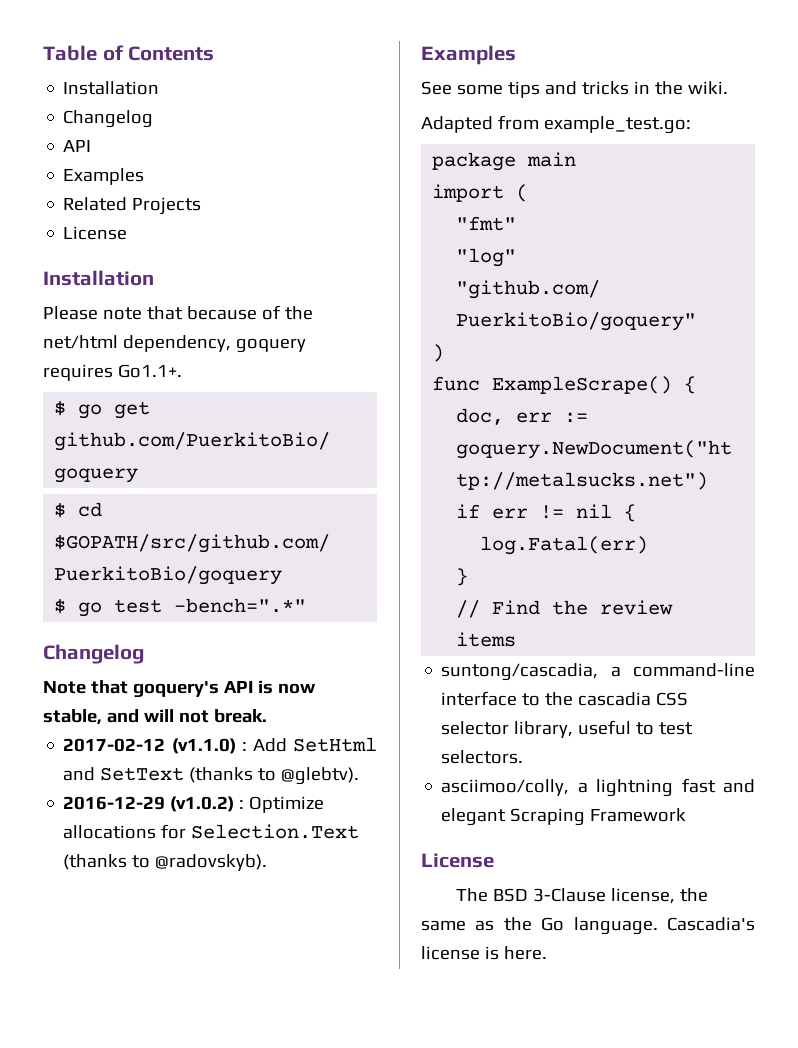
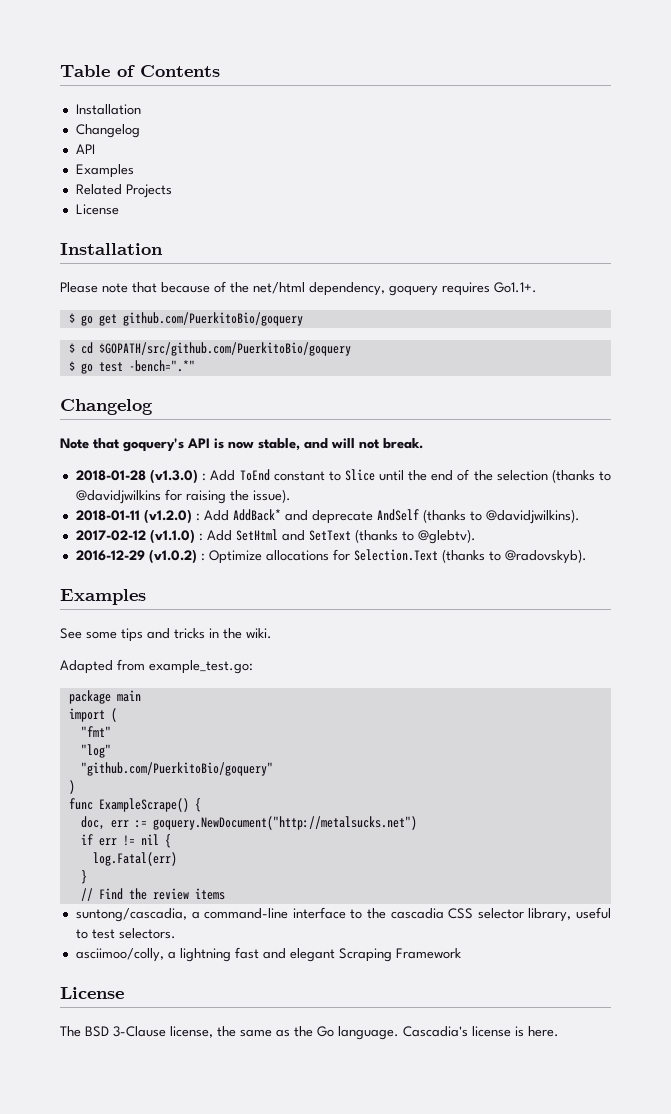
+ 2018-01-28 (v1.3.0) : Add ToEnd constant to Slice until the end of the selection (thanks to @davidjwilkins for raising the issue).
+ 2018-01-11 (v1.2.0) : Add AddBack* and deprecate AndSelf (thanks to @davidjwilkins).

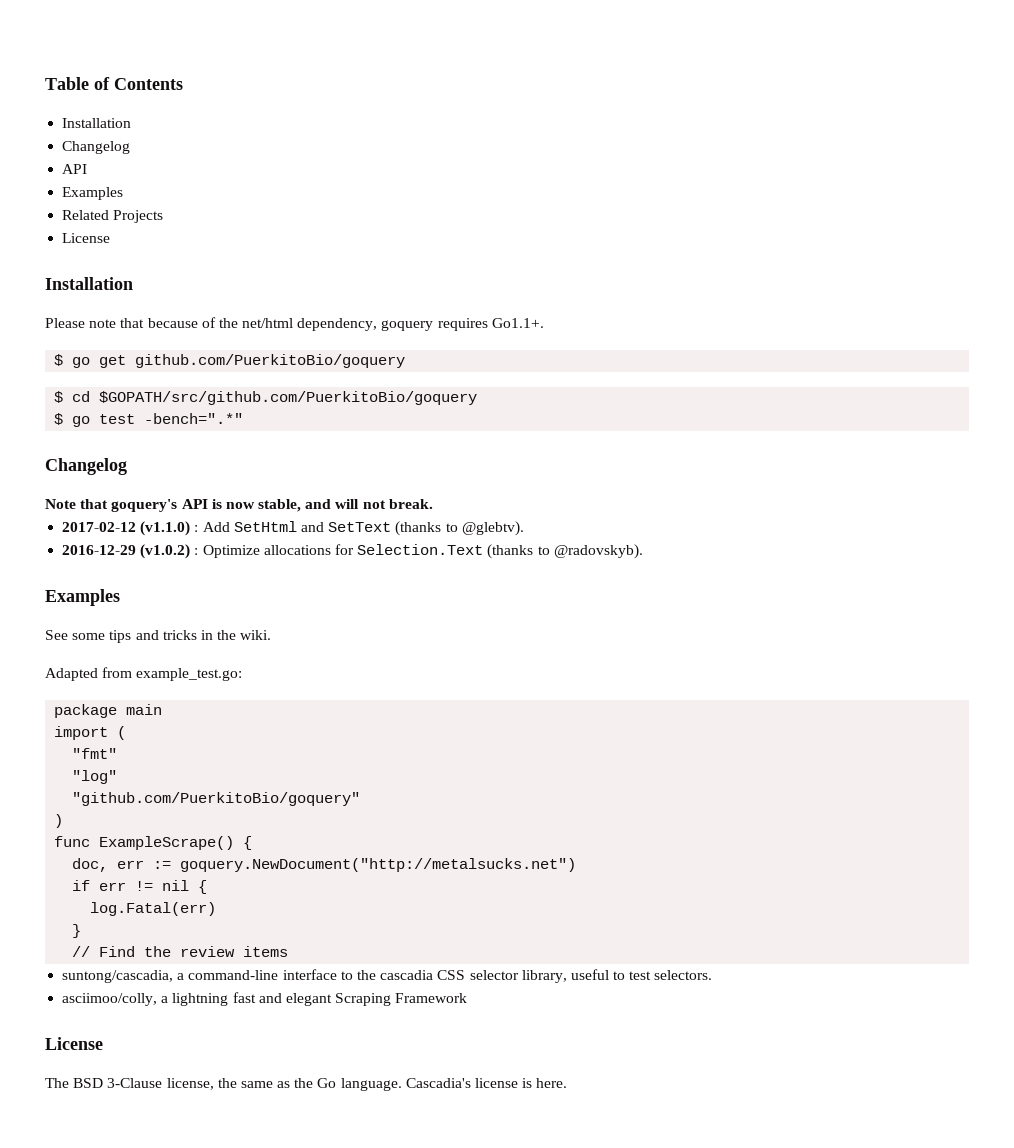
- 2018-01-28 (v1.3.0) : Add ToEnd constant to Slice until the end of the selection (thanks to @davidjwilkins for raising the issue).
- 2018-01-11 (v1.2.0) : Add AddBack* and deprecate AndSelf (thanks to @davidjwilkins).

